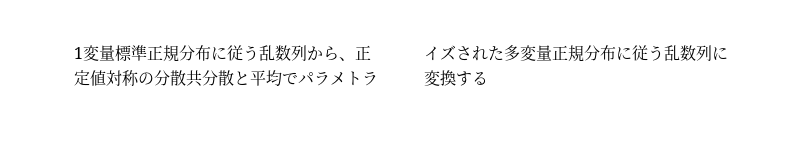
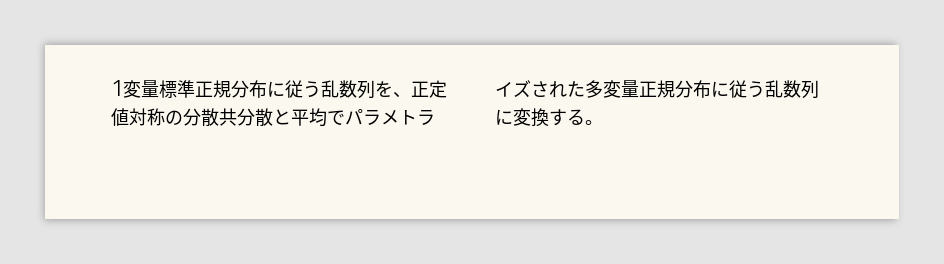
- 1変量標準正規分布に従う乱数列から、正定値対称の分散共分散と平均でパラメトライズされた多変量正規分布に従う乱数列に変換する
+ 1変量標準正規分布に従う乱数列を、正定値対称の分散共分散と平均でパラメトライズされた多変量正規分布に従う乱数列に変換する。

